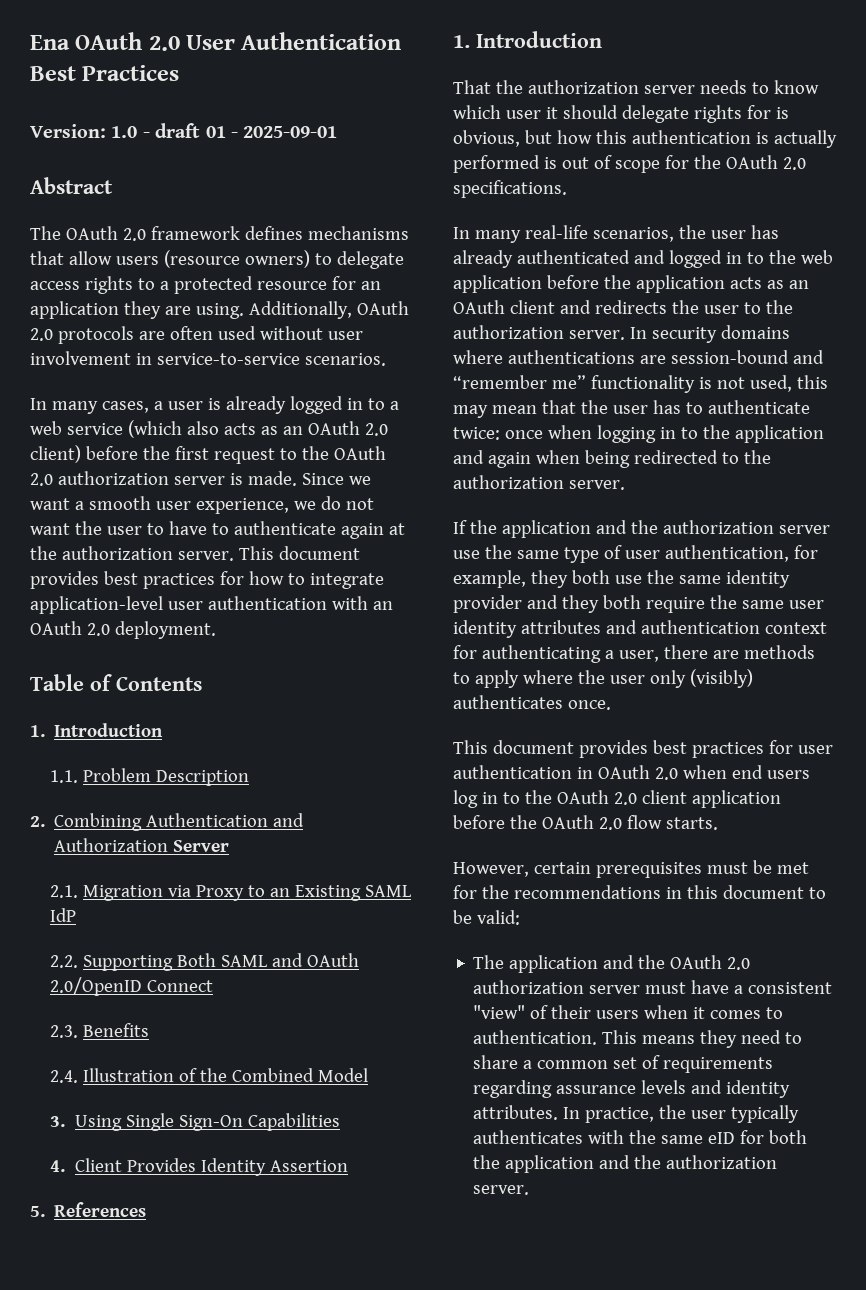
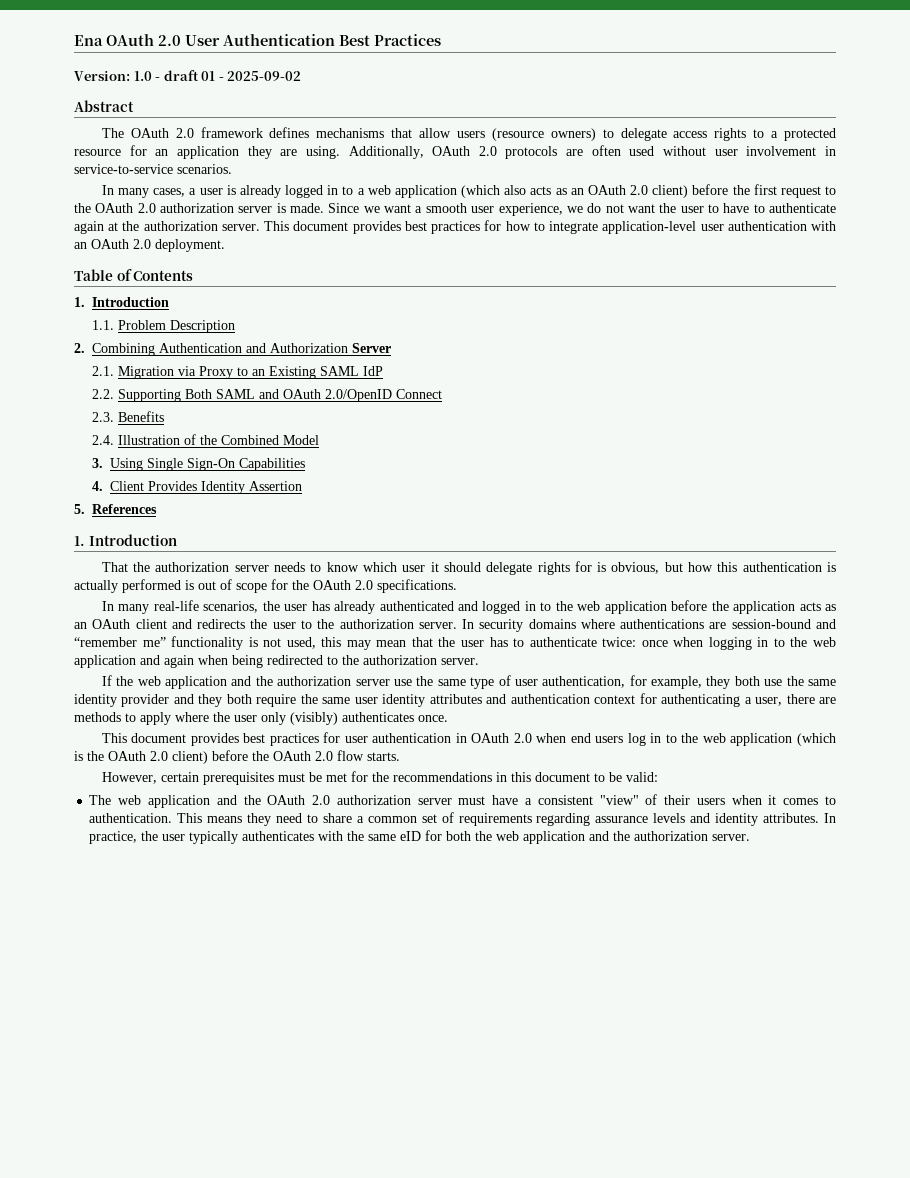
- Version: 1.0 - draft 01 - 2025-09-01
+ Version: 1.0 - draft 01 - 2025-09-02
- In many cases, a user is already logged in to a web service (which also acts as an OAuth 2.0 client) before the first request to the OAuth 2.0 authorization server is made.
+ In many cases, a user is already logged in to a web application (which also acts as an OAuth 2.0 client) before the first request to the OAuth 2.0 authorization server is made.
- In security domains where authentications are session-bound and “remember me” functionality is not used, this may mean that the user has to authenticate twice: once when logging in to the application and again when being redirected to the authorization server.
+ In security domains where authentications are session-bound and “remember me” functionality is not used, this may mean that the user has to authenticate twice: once when logging in to the web application and again when being redirected to the authorization server.
- If the application and the authorization server use the same type of user authentication, for example, they both use the same identity provider and they both require the same user identity attributes and authentication context for authenticating a user, there are methods to apply where the user only (visibly) authenticates once.
+ If the web application and the authorization server use the same type of user authentication, for example, they both use the same identity provider and they both require the same user identity attributes and authentication context for authenticating a user, there are methods to apply where the user only (visibly) authenticates once.
- This document provides best practices for user authentication in OAuth 2.0 when end users log in to the OAuth 2.0 client application before the OAuth 2.0 flow starts.
+ This document provides best practices for user authentication in OAuth 2.0 when end users log in to the web application (which is the OAuth 2.0 client) before the OAuth 2.0 flow starts.
- The application and the OAuth 2.0 authorization server must have a consistent "view" of their users when it comes to authentication.
+ The web application and the OAuth 2.0 authorization server must have a consistent "view" of their users when it comes to authentication.
- In practice, the user typically authenticates with the same eID for both the application and the authorization server.
+ In practice, the user typically authenticates with the same eID for both the web application and the authorization server.

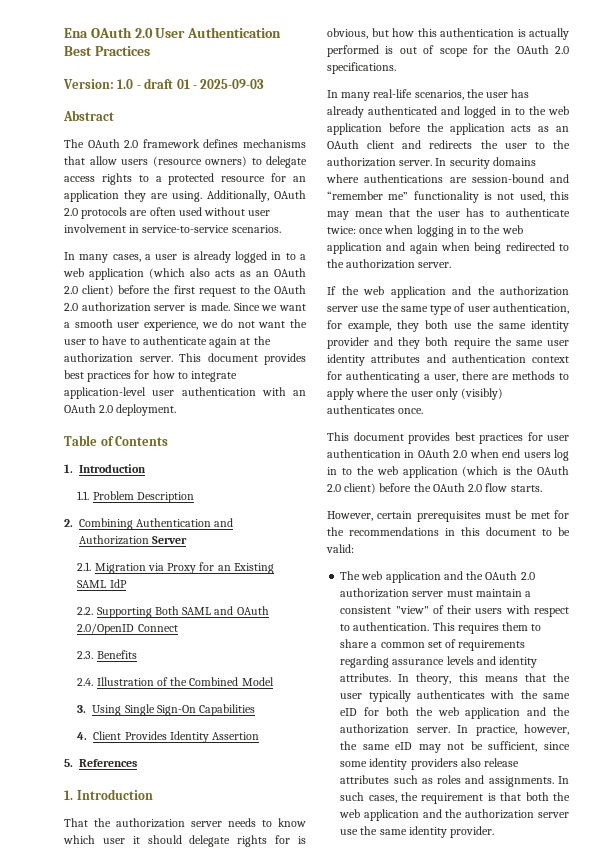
- Version: 1.0 - draft 01 - 2025-09-02
+ Version: 1.0 - draft 01 - 2025-09-03
- 2.1. Migration via Proxy to an Existing SAML IdP
+ 2.1. Migration via Proxy for an Existing SAML IdP
- The web application and the OAuth 2.0 authorization server must have a consistent "view" of their users when it comes to authentication. This means they need to share a common set of requirements regarding assurance levels and identity attributes.
+ The web application and the OAuth 2.0 authorization server must maintain a consistent "view" of their users with respect to authentication. This requires them to share a common set of requirements regarding assurance levels and identity attributes.
- In practice, the user typically authenticates with the same eID for both the web application and the authorization server.
+ In theory, this means that the user typically authenticates with the same eID for both the web application and the authorization server.
+ In practice, however, the same eID may not be sufficient, since some identity providers also release attributes such as roles and assignments. In such cases, the requirement is that both the web application and the authorization server use the same identity provider.

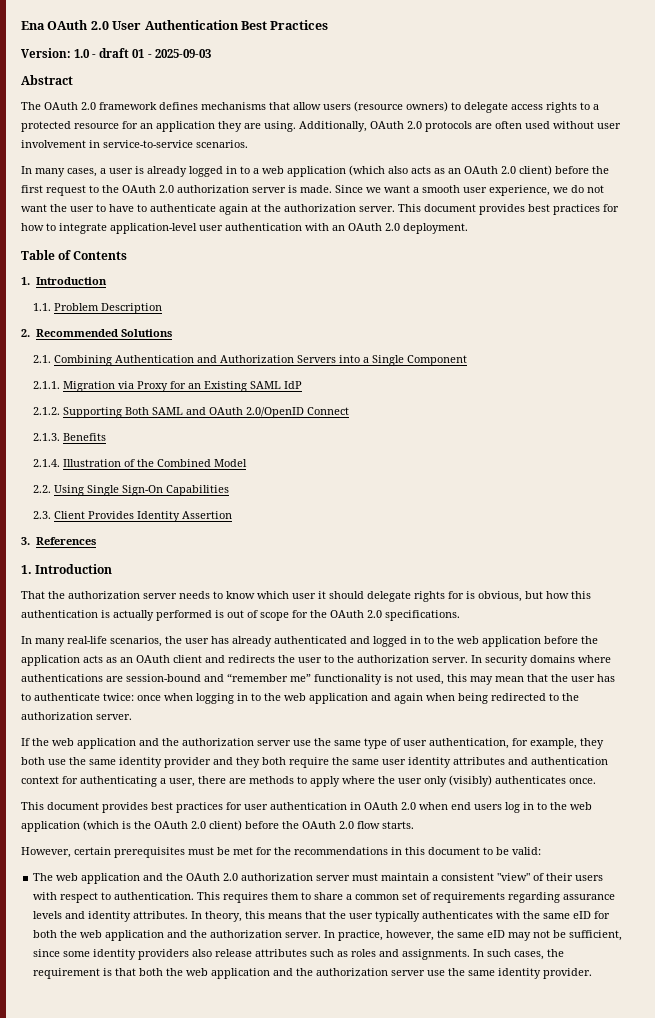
- 2. Combining Authentication and Authorization Server
- 2.1. Migration via Proxy for an Existing SAML IdP
+ 2. Recommended Solutions
+ 2.1. Combining Authentication and Authorization Servers into a Single Component
+ 2.1.1. Migration via Proxy for an Existing SAML IdP
- 2.2. Supporting Both SAML and OAuth 2.0/OpenID Connect
+ 2.1.2. Supporting Both SAML and OAuth 2.0/OpenID Connect
- 2.3. Benefits
+ 2.1.3. Benefits
- 2.4. Illustration of the Combined Model
+ 2.1.4. Illustration of the Combined Model
- 3. Using Single Sign-On Capabilities
+ 2.2. Using Single Sign-On Capabilities
- 4. Client Provides Identity Assertion
+ 2.3. Client Provides Identity Assertion
- 5. References
+ 3. References

